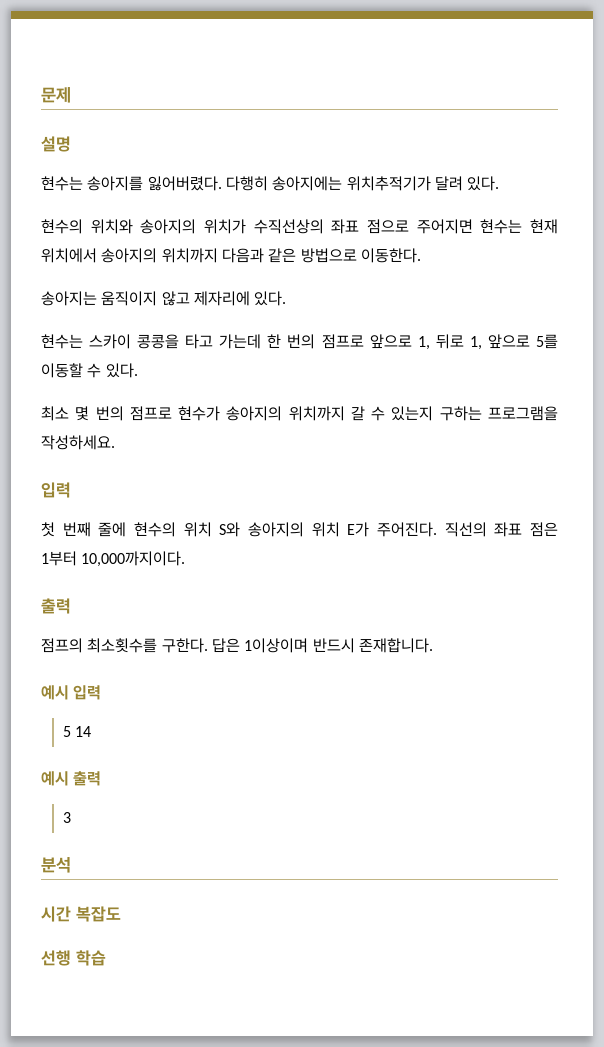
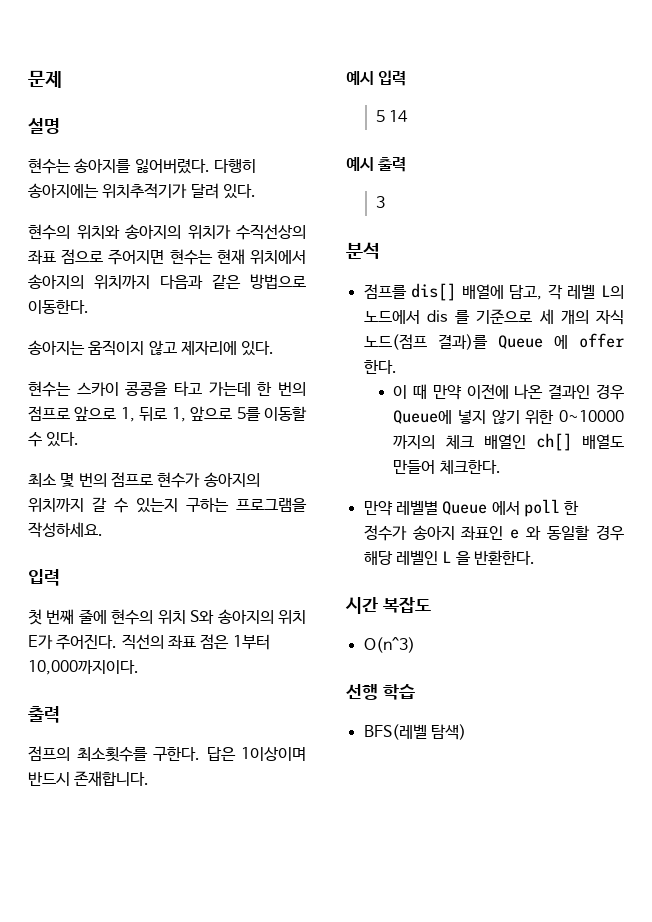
+ 점프를 dis[] 배열에 담고, 각 레벨 L의 노드에서 dis 를 기준으로 세 개의 자식 노드(점프 결과)를 Queue 에 offer 한다.
+ 이 때 만약 이전에 나온 결과인 경우 Queue에 넣지 않기 위한 0~10000 까지의 체크 배열인 ch[] 배열도 만들어 체크한다.
+ 만약 레벨별 Queue 에서 poll 한 정수가 송아지 좌표인 e 와 동일할 경우 해당 레벨인 L 을 반환한다.
+ O(n^3)
+ BFS(레벨 탐색)

